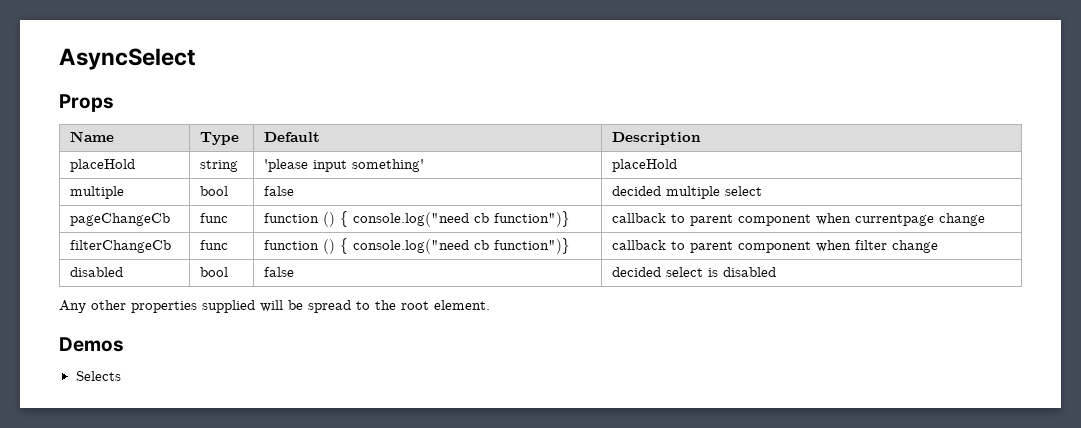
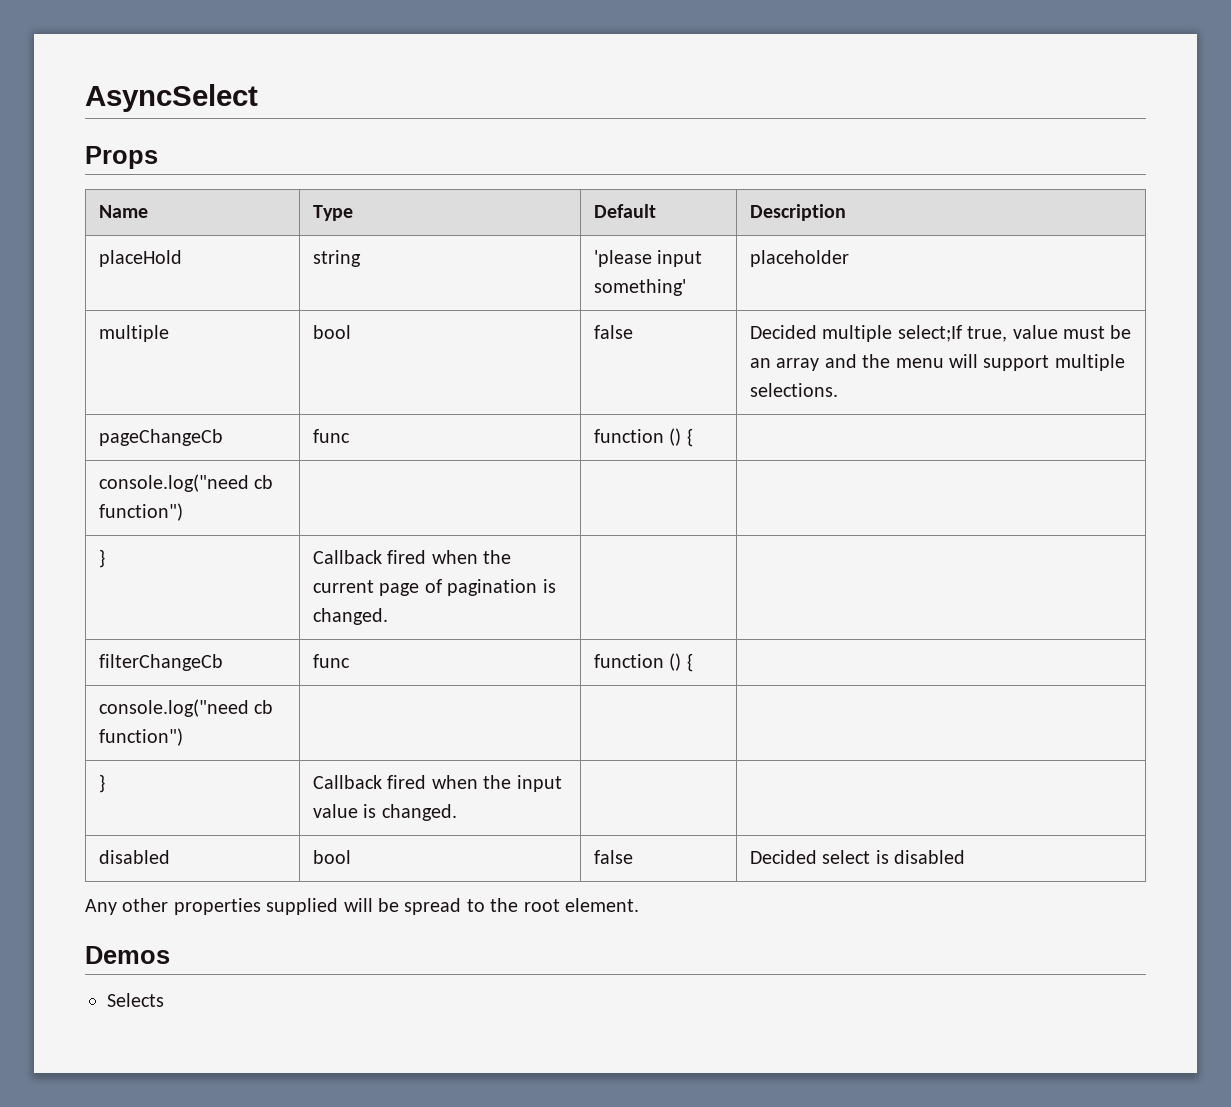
- placeHold | string | 'please input something' | placeHold
+ placeHold | string | 'please input something' | placeholder
- multiple | bool | false | decided multiple select
+ multiple | bool | false | Decided multiple select;If true, value must be an array and the menu will support multiple selections.
- pageChangeCb | func | function () { console.log("need cb function")} | callback to parent component when currentpage change
+ pageChangeCb | func | function () { |
+ console.log("need cb function") | | |
+ } | Callback fired when the current page of pagination is changed. | |
- filterChangeCb | func | function () { console.log("need cb function")} | callback to parent component when filter change
+ filterChangeCb | func | function () { |
+ console.log("need cb function") | | |
+ } | Callback fired when the input value is changed. | |
- disabled | bool | false | decided select is disabled
+ disabled | bool | false | Decided select is disabled

